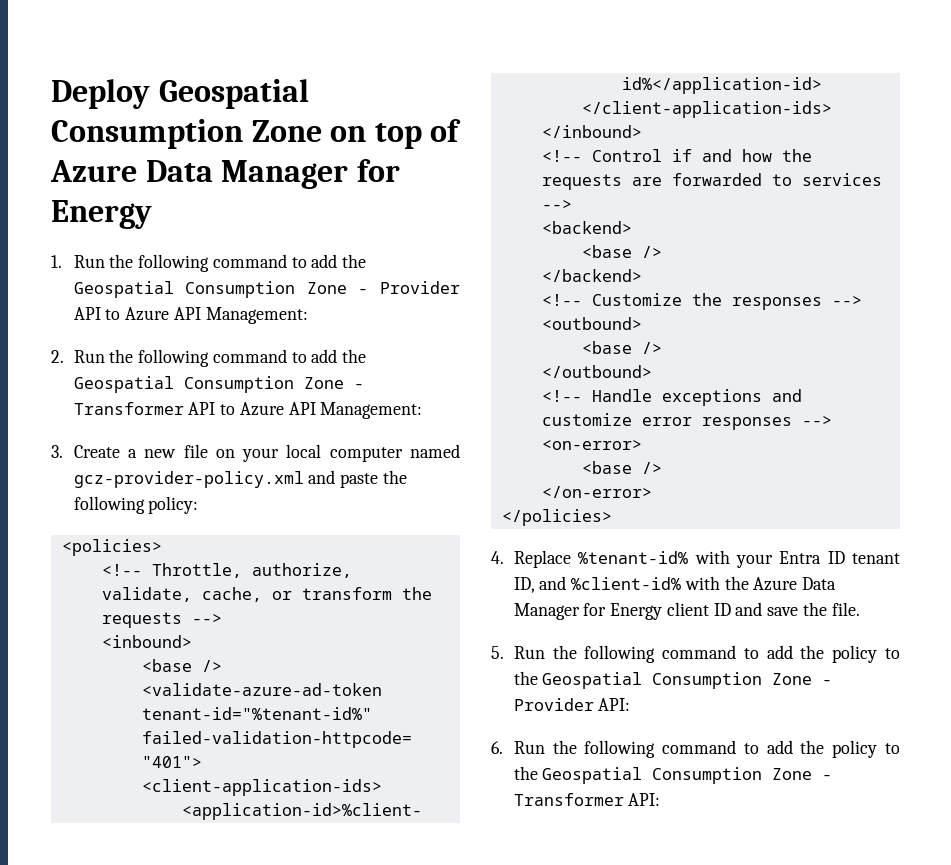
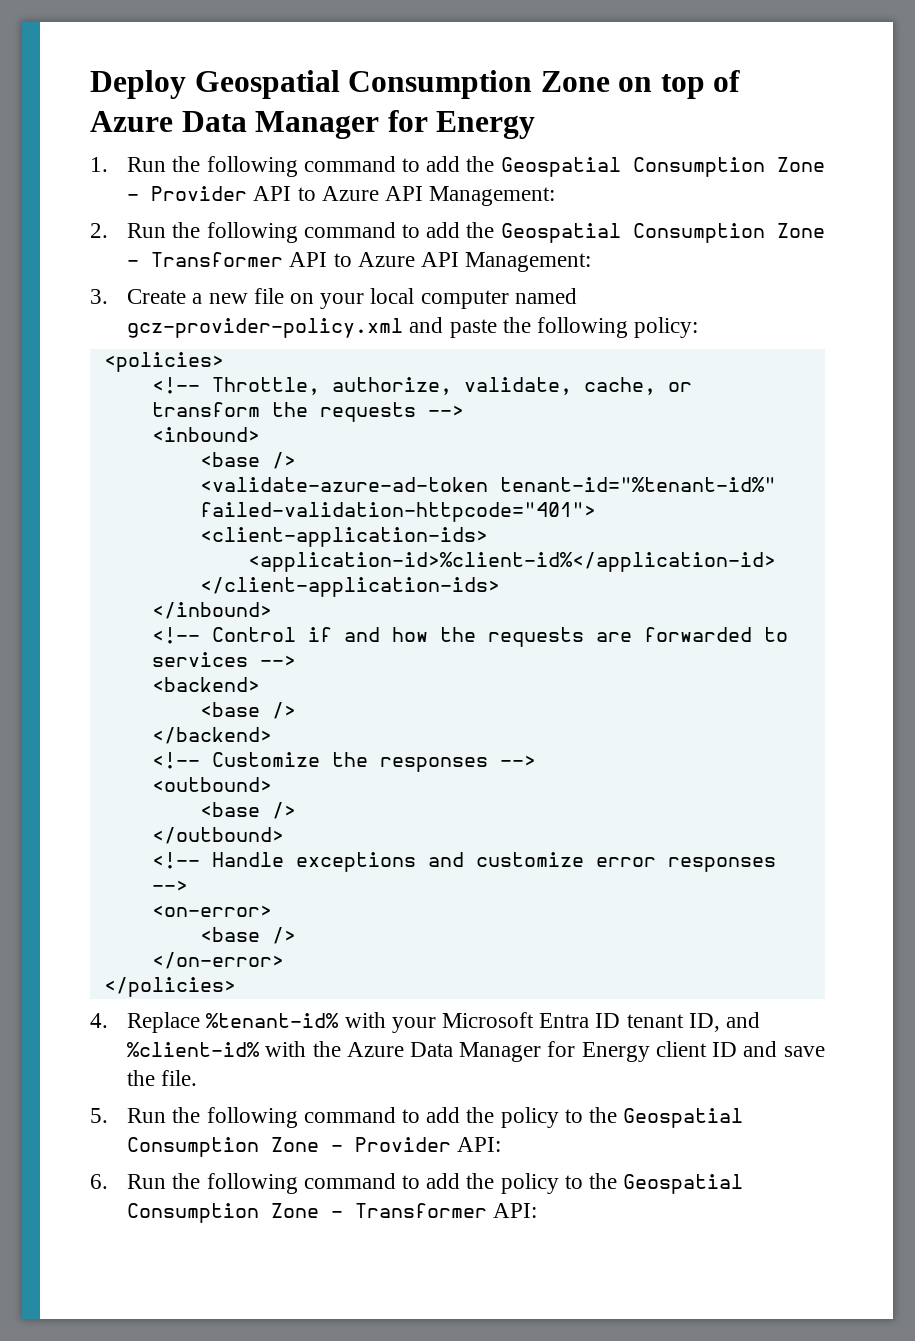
- 4. Replace %tenant-id% with your Entra ID tenant ID, and %client-id% with the Azure Data Manager for Energy client ID and save the file.
+ 4. Replace %tenant-id% with your Microsoft Entra ID tenant ID, and %client-id% with the Azure Data Manager for Energy client ID and save the file.

